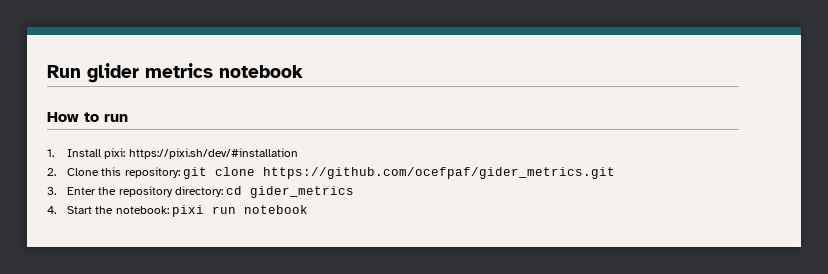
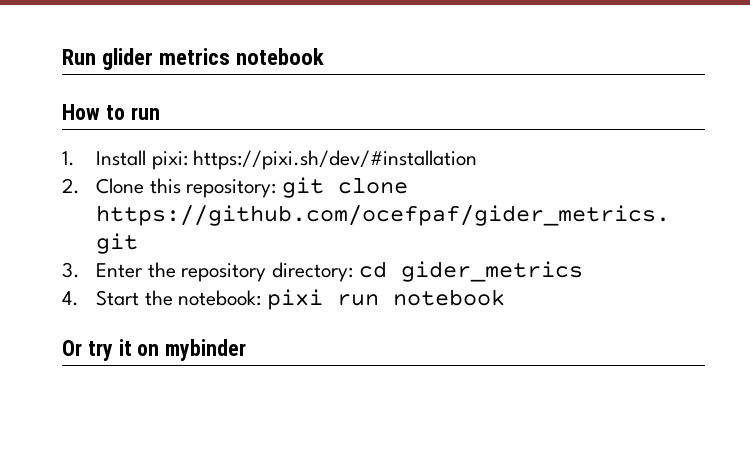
+ Or try it on mybinder

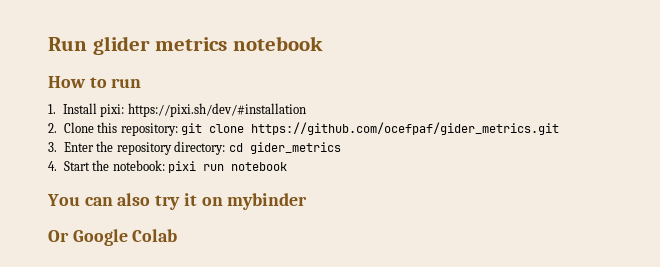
- Or try it on mybinder
+ You can also try it on mybinder
+ Or Google Colab

